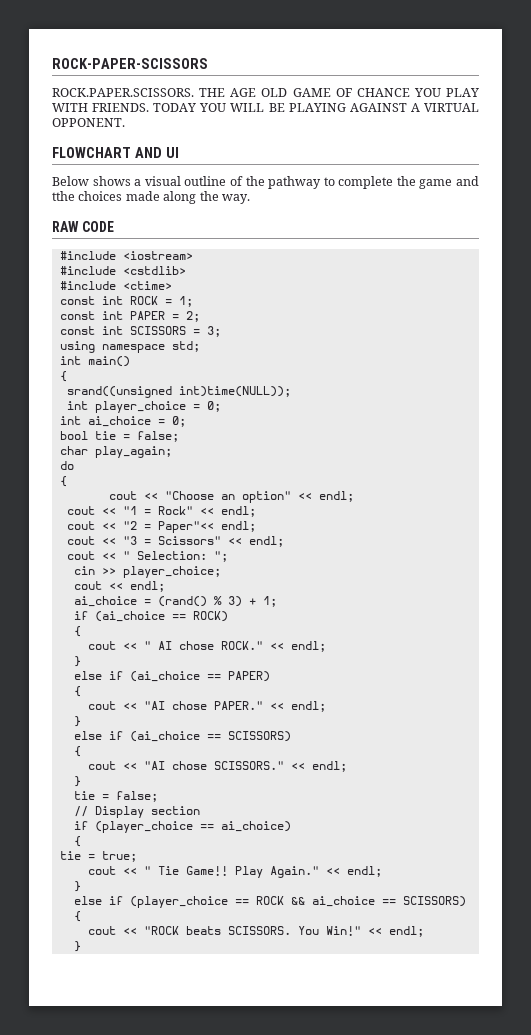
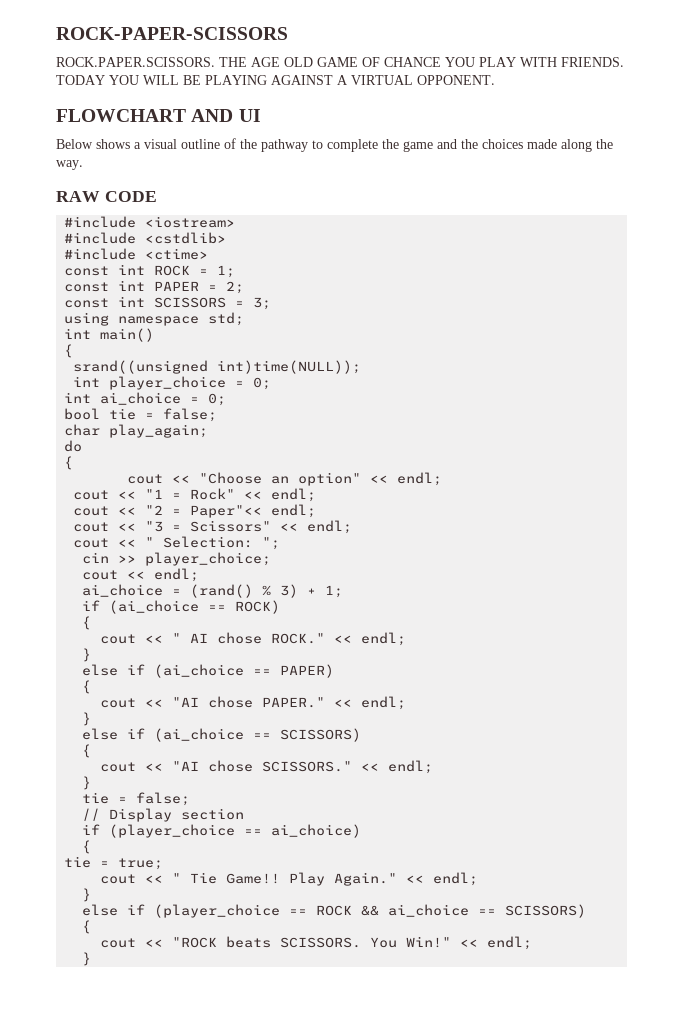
- Below shows a visual outline of the pathway to complete the game and tthe choices made along the way.
+ Below shows a visual outline of the pathway to complete the game and the choices made along the way.

